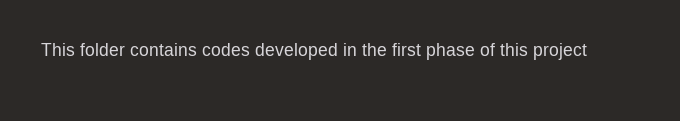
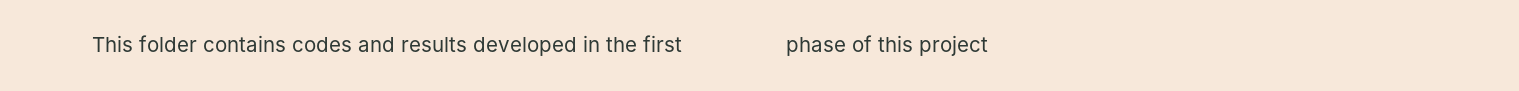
- This folder contains codes developed in the first phase of this project
+ This folder contains codes and results developed in the first phase of this project

